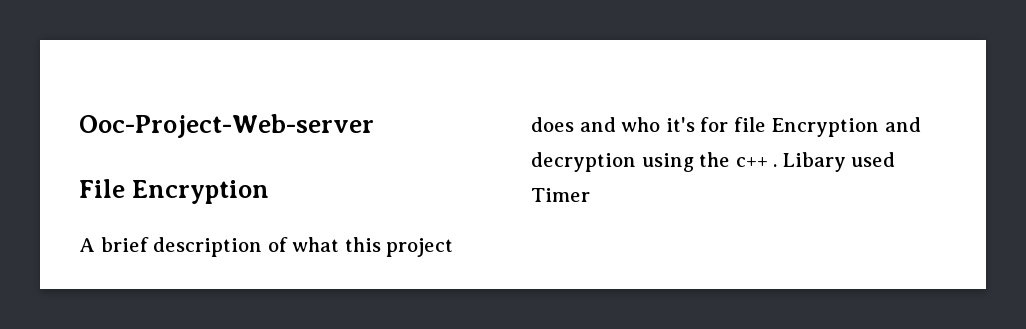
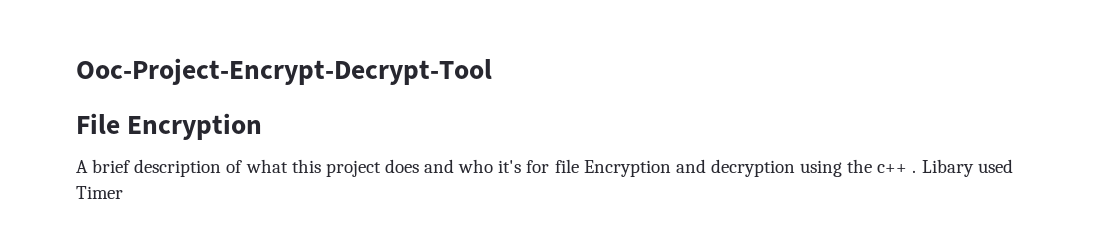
- Ooc-Project-Web-server
+ Ooc-Project-Encrypt-Decrypt-Tool

